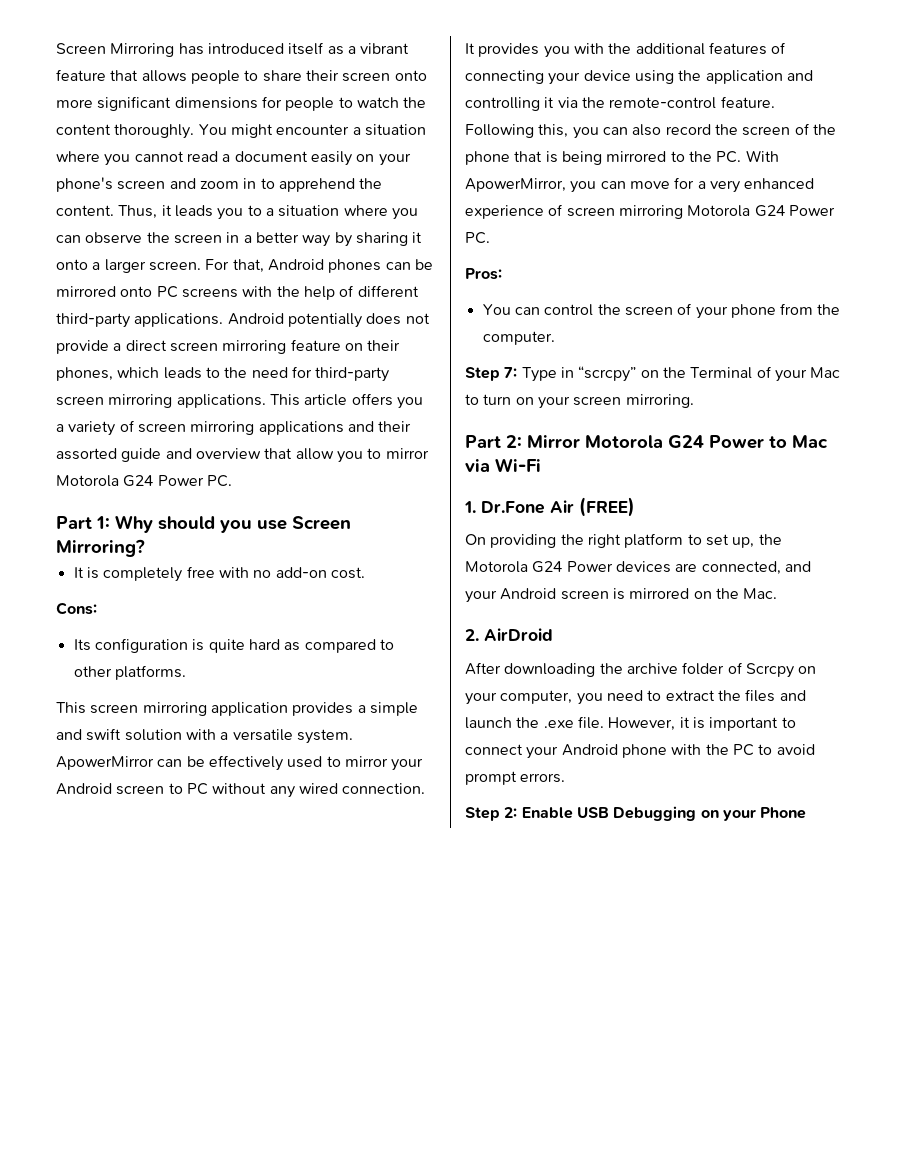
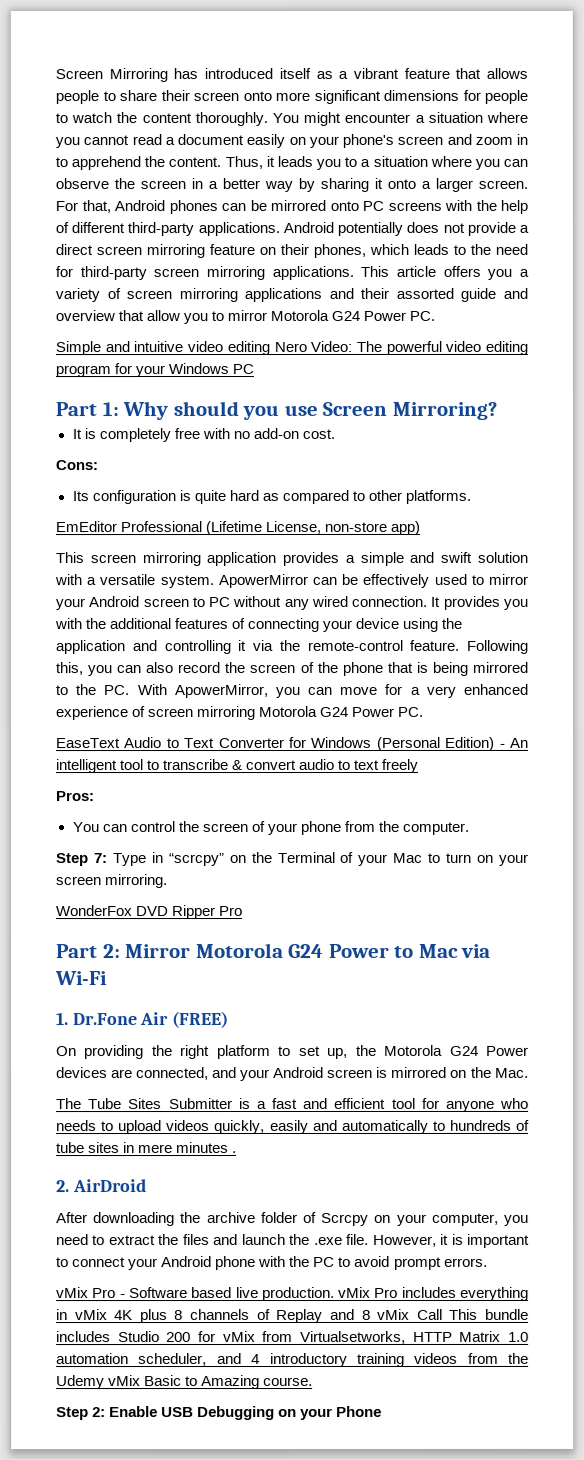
+ Simple and intuitive video editing Nero Video: The powerful video editing program for your Windows PC
+ EmEditor Professional (Lifetime License, non-store app)
+ EaseText Audio to Text Converter for Windows (Personal Edition) - An intelligent tool to transcribe & convert audio to text freely
+ WonderFox DVD Ripper Pro
+ The Tube Sites Submitter is a fast and efficient tool for anyone who needs to upload videos quickly, easily and automatically to hundreds of tube sites in mere minutes .
+ vMix Pro - Software based live production. vMix Pro includes everything in vMix 4K plus 8 channels of Replay and 8 vMix Call This bundle includes Studio 200 for vMix from Virtualsetworks, HTTP Matrix 1.0 automation scheduler, and 4 introductory training videos from the Udemy vMix Basic to Amazing course.

